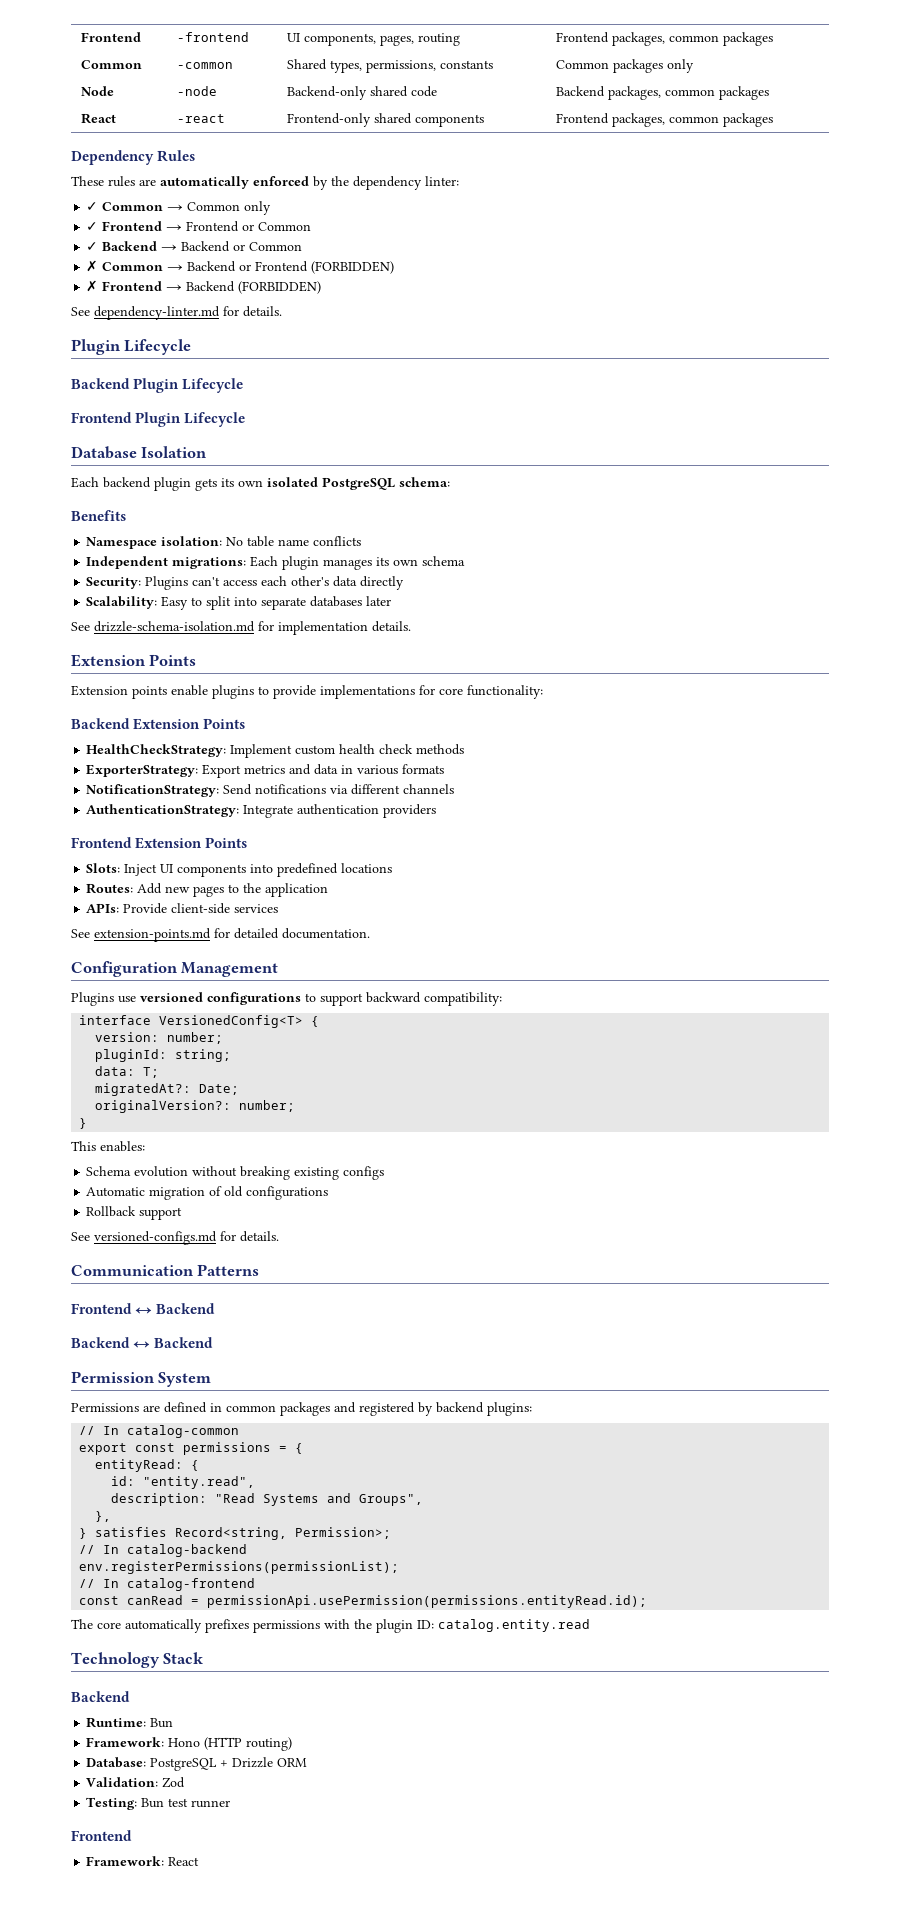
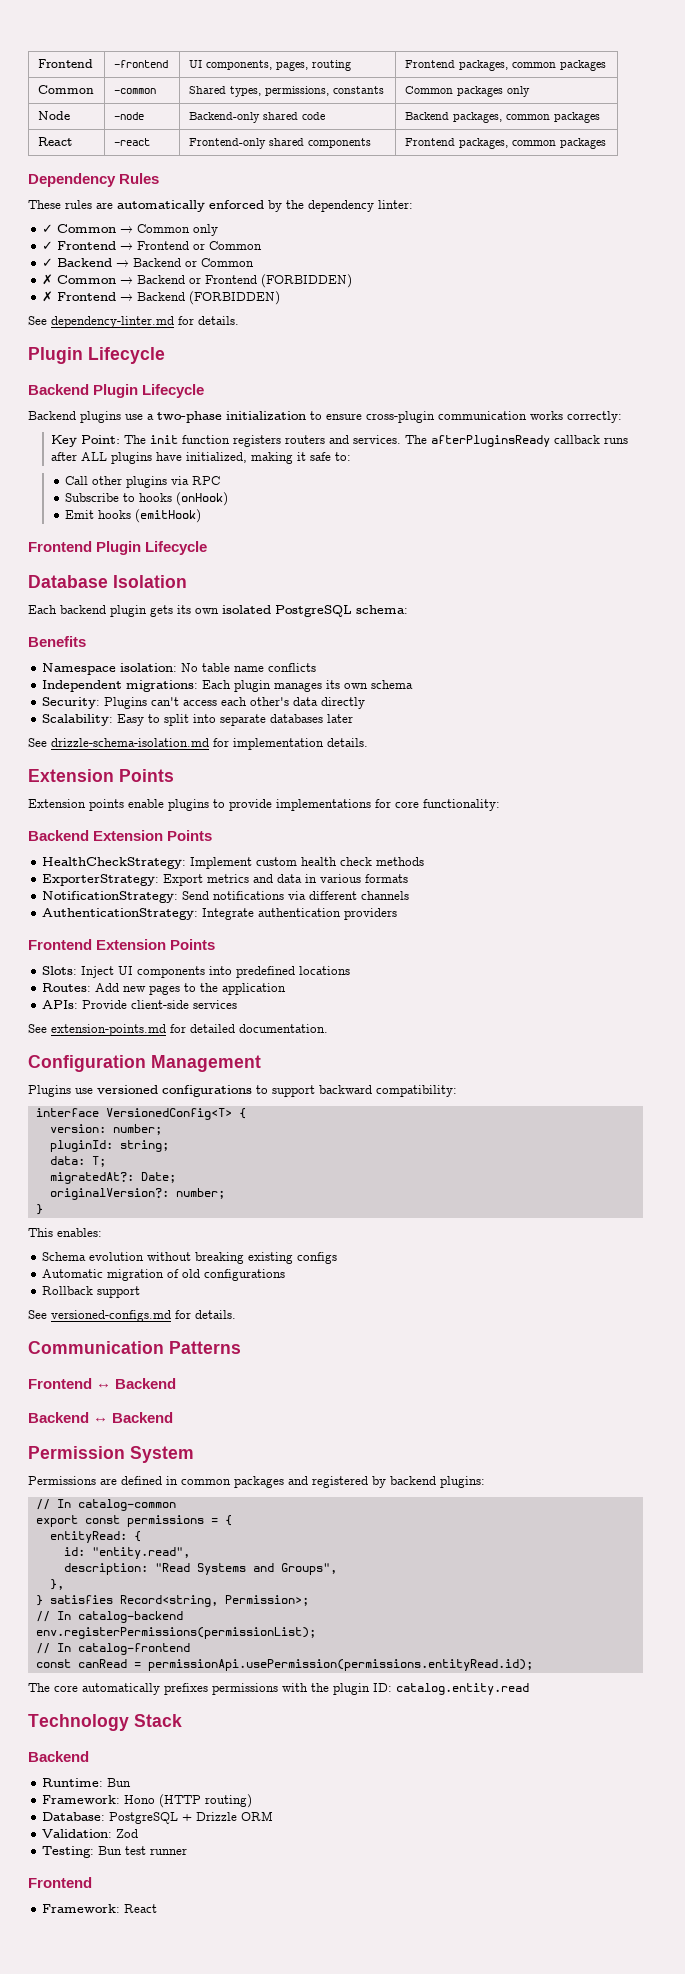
+ Backend plugins use a two-phase initialization to ensure cross-plugin communication works correctly:
+ Key Point: The init function registers routers and services. The afterPluginsReady callback runs after ALL plugins have initialized, making it safe to:
+ Call other plugins via RPC
+ Subscribe to hooks (onHook)
+ Emit hooks (emitHook)

